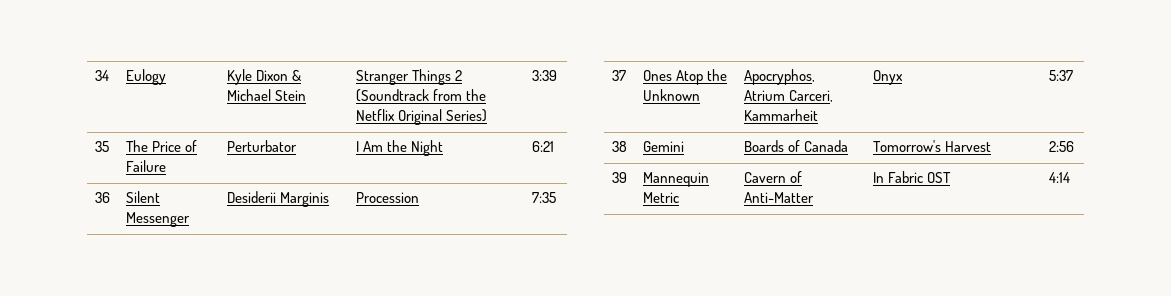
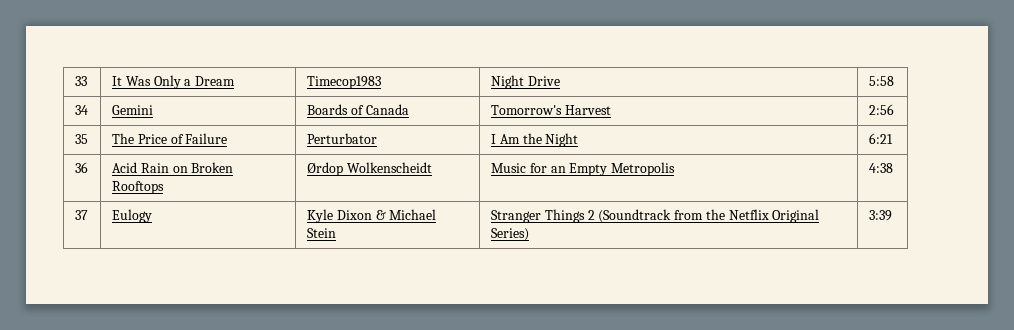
- 34 | Eulogy | Kyle Dixon & Michael Stein | Stranger Things 2 (Soundtrack from the Netflix Original Series) | 3:39
+ 33 | It Was Only a Dream | Timecop1983 | Night Drive | 5:58
+ 34 | Gemini | Boards of Canada | Tomorrow's Harvest | 2:56
+ 35 | The Price of Failure | Perturbator | I Am the Night | 6:21
+ 36 | Acid Rain on Broken Rooftops | Ørdop Wolkenscheidt | Music for an Empty Metropolis | 4:38
+ 37 | Eulogy | Kyle Dixon & Michael Stein | Stranger Things 2 (Soundtrack from the Netflix Original Series) | 3:39
- 35 | The Price of Failure | Perturbator | I Am the Night | 6:21
- 36 | Silent Messenger | Desiderii Marginis | Procession | 7:35
- 37 | Ones Atop the Unknown | Apocryphos, Atrium Carceri, Kammarheit | Onyx | 5:37
- 38 | Gemini | Boards of Canada | Tomorrow's Harvest | 2:56
- 39 | Mannequin Metric | Cavern of Anti-Matter | In Fabric OST | 4:14

